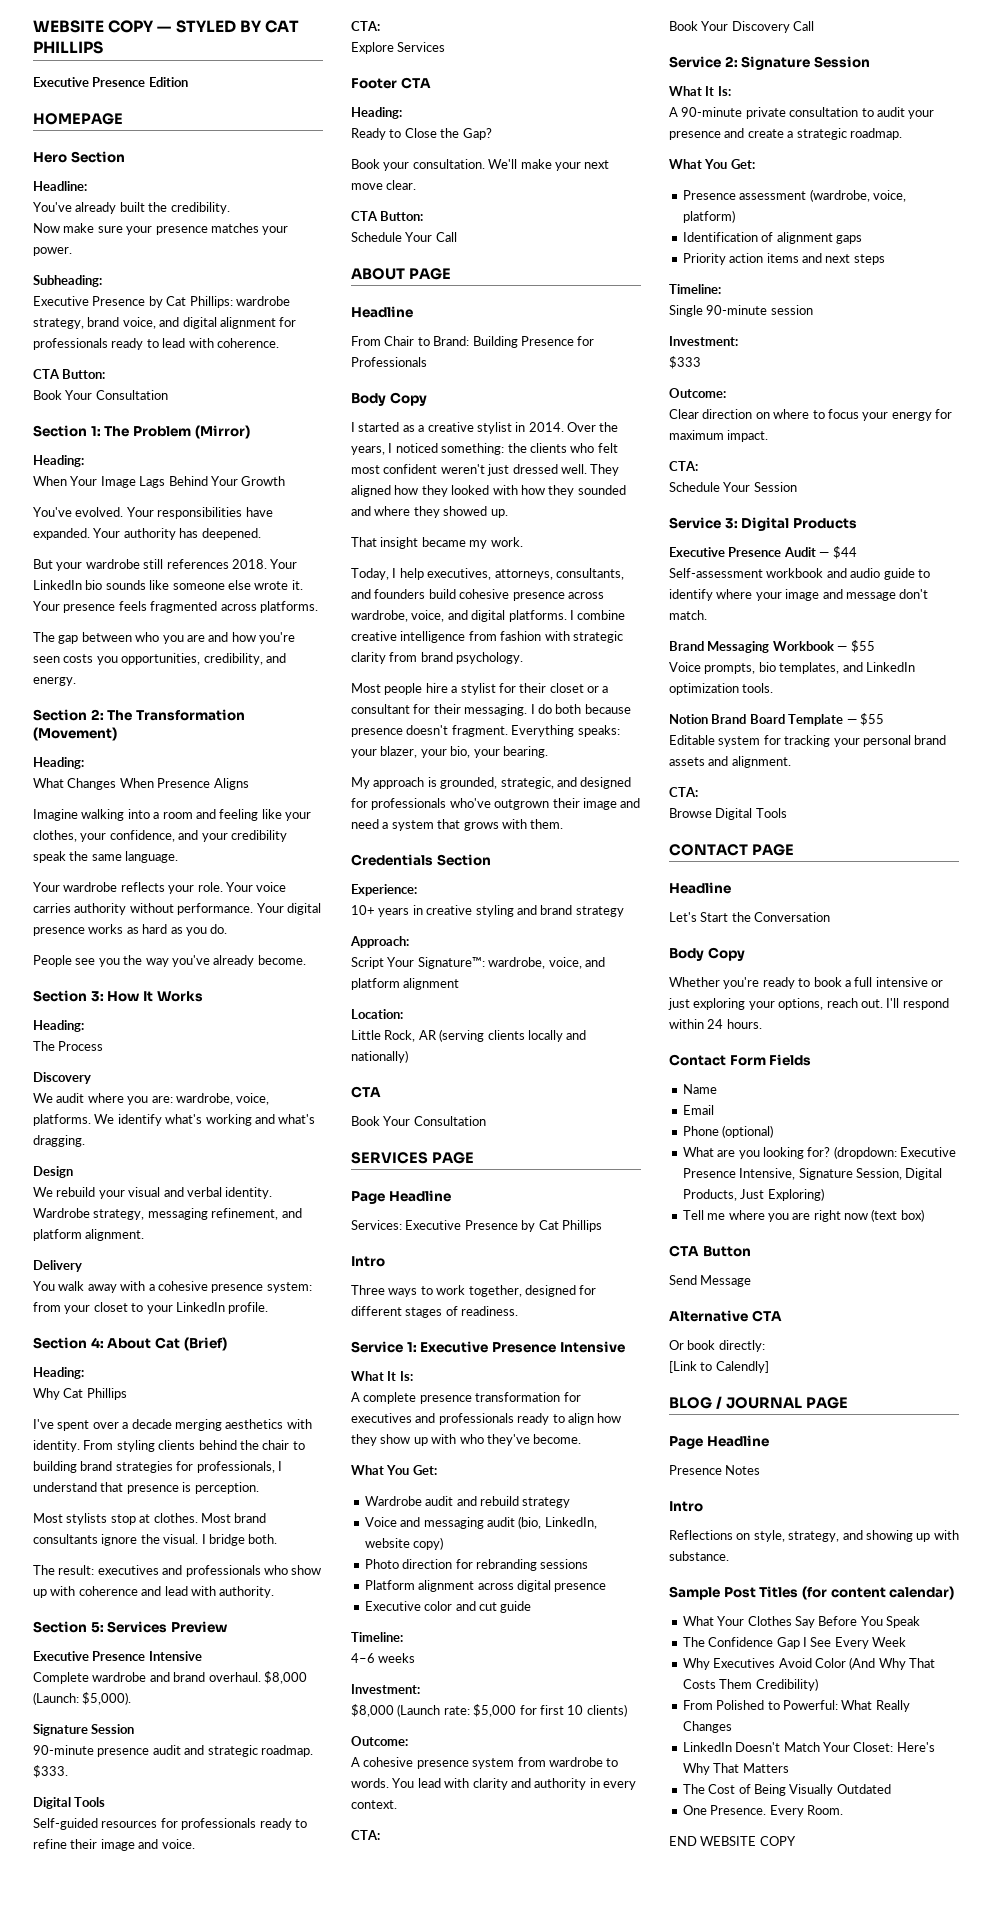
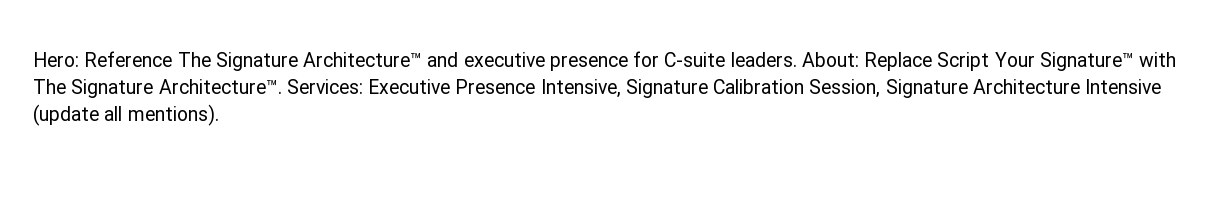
- WEBSITE COPY — STYLED BY CAT PHILLIPS
- Executive Presence Edition
- HOMEPAGE
- Hero Section
- Headline:
- You've already built the credibility.
- Now make sure your presence matches your power.
- Subheading:
- Executive Presence by Cat Phillips: wardrobe strategy, brand voice, and digital alignment for professionals ready to lead with coherence.
- CTA Button:
- Book Your Consultation
- Section 1: The Problem (Mirror)
- Heading:
- When Your Image Lags Behind Your Growth
- You've evolved. Your responsibilities have expanded. Your authority has deepened.
- But your wardrobe still references 2018. Your LinkedIn bio sounds like someone else wrote it. Your presence feels fragmented across platforms.
- The gap between who you are and how you're seen costs you opportunities, credibility, and energy.
- Section 2: The Transformation (Movement)
- Heading:
- What Changes When Presence Aligns
- Imagine walking into a room and feeling like your clothes, your confidence, and your credibility speak the same language.
- Your wardrobe reflects your role. Your voice carries authority without performance. Your digital presence works as hard as you do.
- People see you the way you've already become.
- Section 3: How It Works
- Heading:
- The Process
- Discovery
- We audit where you are: wardrobe, voice, platforms. We identify what's working and what's dragging.
- Design
- We rebuild your visual and verbal identity. Wardrobe strategy, messaging refinement, and platform alignment.
- Delivery
- You walk away with a cohesive presence system: from your closet to your LinkedIn profile.
- Section 4: About Cat (Brief)
- Heading:
- Why Cat Phillips
- I've spent over a decade merging aesthetics with identity. From styling clients behind the chair to building brand strategies for professionals, I understand that presence is perception.
- Most stylists stop at clothes. Most brand consultants ignore the visual. I bridge both.
- The result: executives and professionals who show up with coherence and lead with authority.
- Section 5: Services Preview
- Executive Presence Intensive
- Complete wardrobe and brand overhaul. $8,000 (Launch: $5,000).
- Signature Session
- 90-minute presence audit and strategic roadmap. $333.
- Digital Tools
- Self-guided resources for professionals ready to refine their image and voice.
- CTA:
- Explore Services
- Footer CTA
- Heading:
- Ready to Close the Gap?
- Book your consultation. We'll make your next move clear.
- CTA Button:
- Schedule Your Call
- ABOUT PAGE
- Headline
- From Chair to Brand: Building Presence for Professionals
- Body Copy
- I started as a creative stylist in 2014. Over the years, I noticed something: the clients who felt most confident weren't just dressed well. They aligned how they looked with how they sounded and where they showed up.
- That insight became my work.
- Today, I help executives, attorneys, consultants, and founders build cohesive presence across wardrobe, voice, and digital platforms. I combine creative intelligence from fashion with strategic clarity from brand psychology.
- Most people hire a stylist for their closet or a consultant for their messaging. I do both because presence doesn't fragment. Everything speaks: your blazer, your bio, your bearing.
- My approach is grounded, strategic, and designed for professionals who've outgrown their image and need a system that grows with them.
- Credentials Section
- Experience:
- 10+ years in creative styling and brand strategy
- Approach:
- Script Your Signature™: wardrobe, voice, and platform alignment
- Location:
- Little Rock, AR (serving clients locally and nationally)
- CTA
- Book Your Consultation
- SERVICES PAGE
- Page Headline
- Services: Executive Presence by Cat Phillips
- Intro
- Three ways to work together, designed for different stages of readiness.
- Service 1: Executive Presence Intensive
- What It Is:
- A complete presence transformation for executives and professionals ready to align how they show up with who they've become.
- What You Get:
- Wardrobe audit and rebuild strategy
- Voice and messaging audit (bio, LinkedIn, website copy)
- Photo direction for rebranding sessions
- Platform alignment across digital presence
- Executive color and cut guide
- Timeline:
- 4–6 weeks
- Investment:
- $8,000 (Launch rate: $5,000 for first 10 clients)
- Outcome:
- A cohesive presence system from wardrobe to words. You lead with clarity and authority in every context.
- CTA:
- Book Your Discovery Call
- Service 2: Signature Session
- What It Is:
- A 90-minute private consultation to audit your presence and create a strategic roadmap.
- What You Get:
- Presence assessment (wardrobe, voice, platform)
- Identification of alignment gaps
- Priority action items and next steps
- Timeline:
- Single 90-minute session
- Investment:
- $333
- Outcome:
- Clear direction on where to focus your energy for maximum impact.
- CTA:
- Schedule Your Session
- Service 3: Digital Products
- Executive Presence Audit — $44
- Self-assessment workbook and audio guide to identify where your image and message don't match.
- Brand Messaging Workbook — $55
- Voice prompts, bio templates, and LinkedIn optimization tools.
- Notion Brand Board Template — $55
- Editable system for tracking your personal brand assets and alignment.
- CTA:
- Browse Digital Tools
- CONTACT PAGE
- Headline
- Let's Start the Conversation
- Body Copy
- Whether you're ready to book a full intensive or just exploring your options, reach out. I'll respond within 24 hours.
- Contact Form Fields
- Name
- Email
- Phone (optional)
- What are you looking for? (dropdown: Executive Presence Intensive, Signature Session, Digital Products, Just Exploring)
- Tell me where you are right now (text box)
- CTA Button
- Send Message
- Alternative CTA
- Or book directly:
- [Link to Calendly]
- BLOG / JOURNAL PAGE
- Page Headline
- Presence Notes
- Intro
- Reflections on style, strategy, and showing up with substance.
- Sample Post Titles (for content calendar)
- What Your Clothes Say Before You Speak
- The Confidence Gap I See Every Week
- Why Executives Avoid Color (And Why That Costs Them Credibility)
- From Polished to Powerful: What Really Changes
- LinkedIn Doesn't Match Your Closet: Here's Why That Matters
- The Cost of Being Visually Outdated
- One Presence. Every Room.
- END WEBSITE COPY
+ Hero: Reference The Signature Architecture™ and executive presence for C‑suite leaders. About: Replace Script Your Signature™ with The Signature Architecture™. Services: Executive Presence Intensive, Signature Calibration Session, Signature Architecture Intensive (update all mentions).

